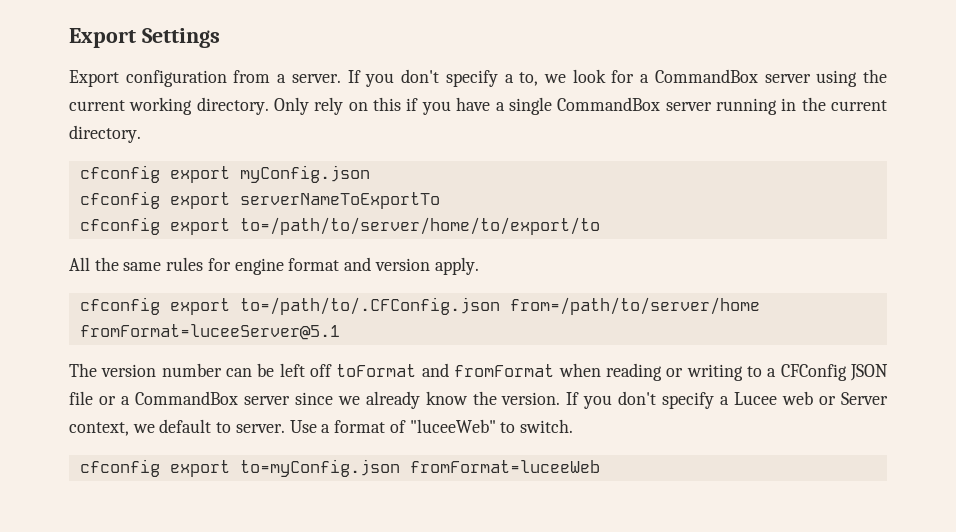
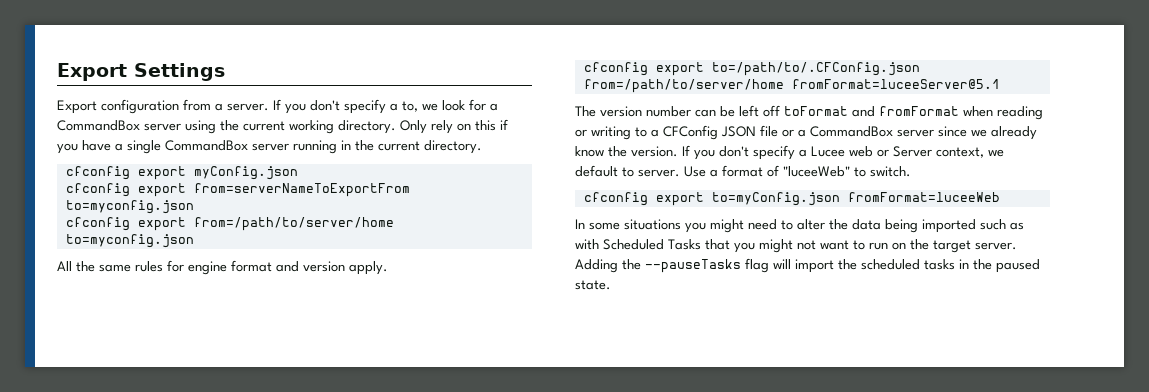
- cfconfig export serverNameToExportTo
- cfconfig export to=/path/to/server/home/to/export/to
+ cfconfig export from=serverNameToExportFrom to=myconfig.json
+ cfconfig export from=/path/to/server/home to=myconfig.json
+ In some situations you might need to alter the data being imported such as with Scheduled Tasks that you might not want to run on the target server. Adding the --pauseTasks flag will import the scheduled tasks in the paused state.

